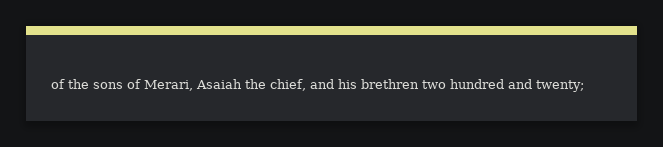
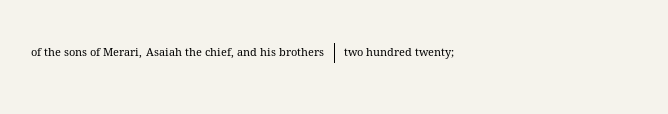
- of the sons of Merari, Asaiah the chief, and his brethren two hundred and twenty;
+ of the sons of Merari, Asaiah the chief, and his brothers two hundred twenty;

